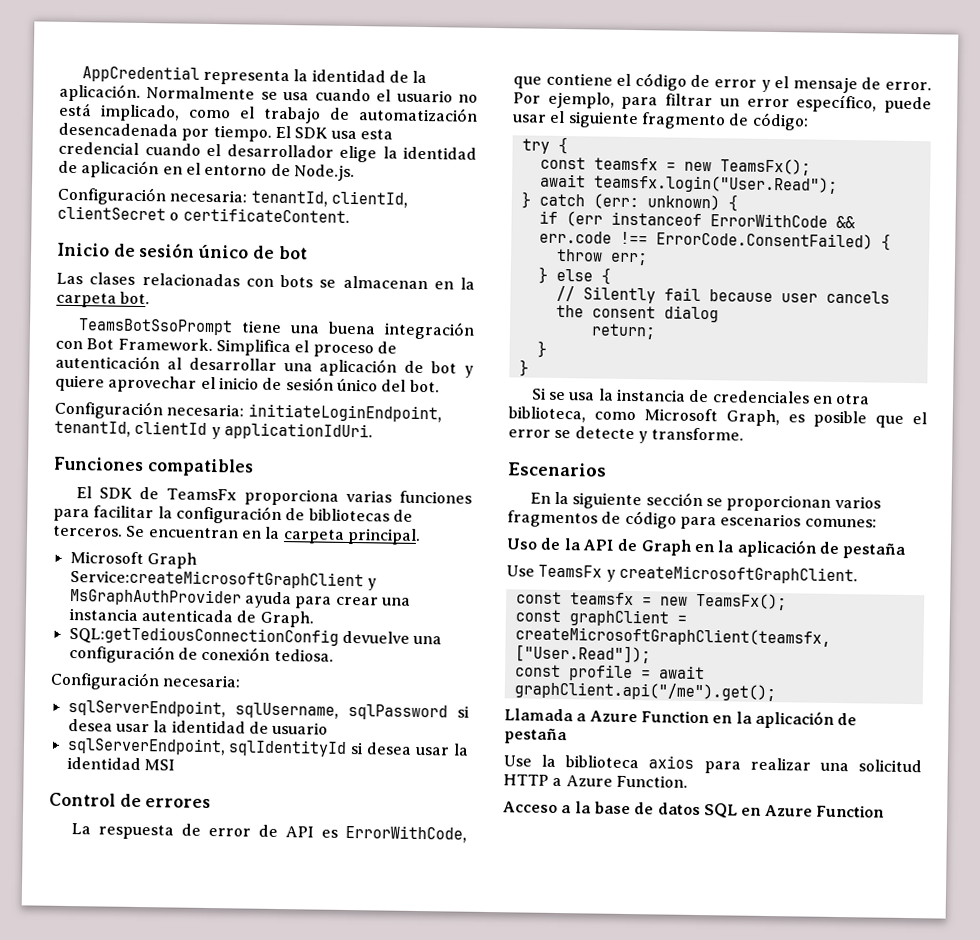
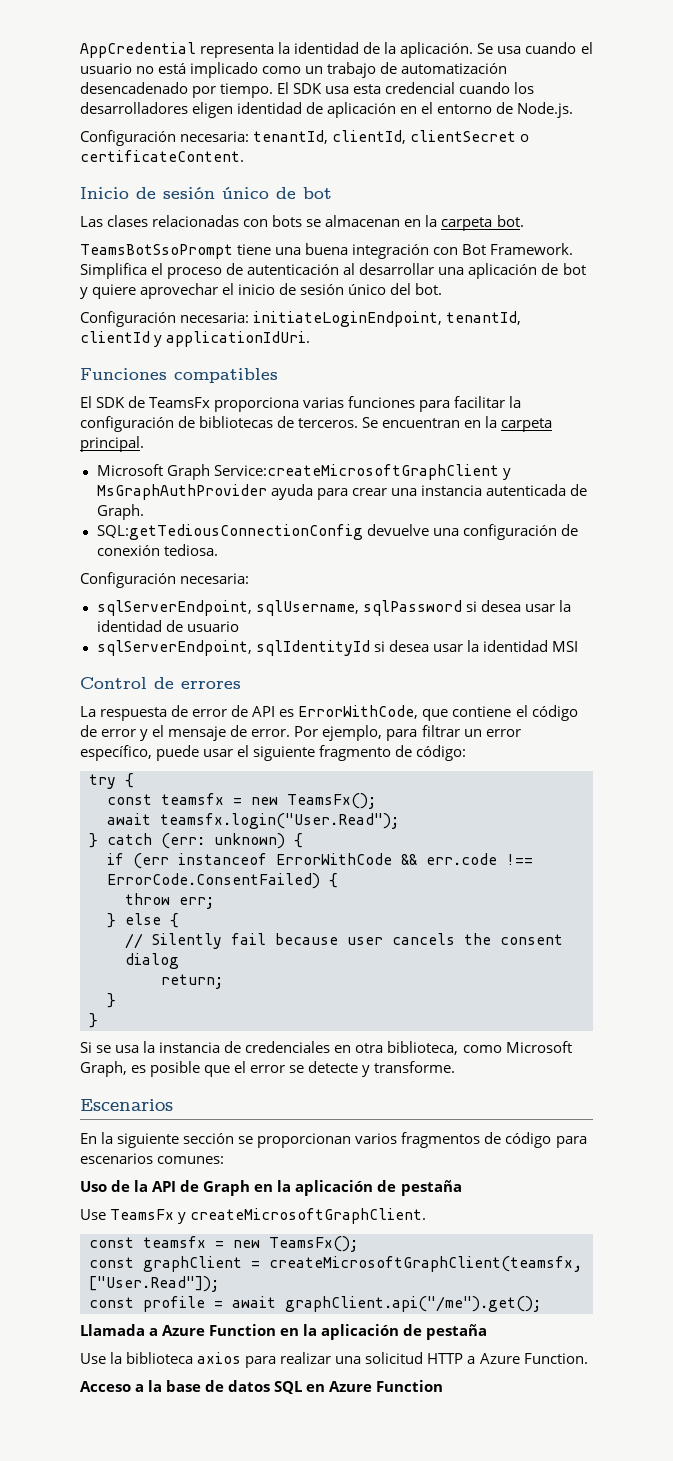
- Normalmente se usa cuando el usuario no está implicado, como el trabajo de automatización desencadenada por tiempo.
+ Se usa cuando el usuario no está implicado como un trabajo de automatización desencadenado por tiempo.
- El SDK usa esta credencial cuando el desarrollador elige la identidad de aplicación en el entorno de Node.js.
+ El SDK usa esta credencial cuando los desarrolladores eligen identidad de aplicación en el entorno de Node.js.

